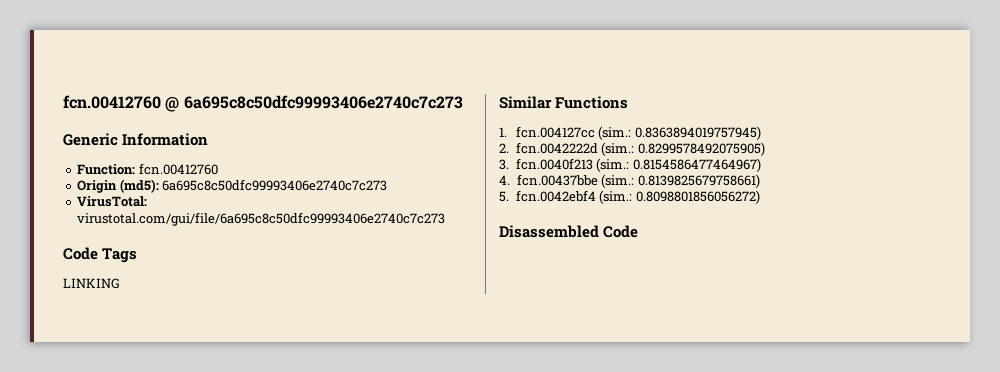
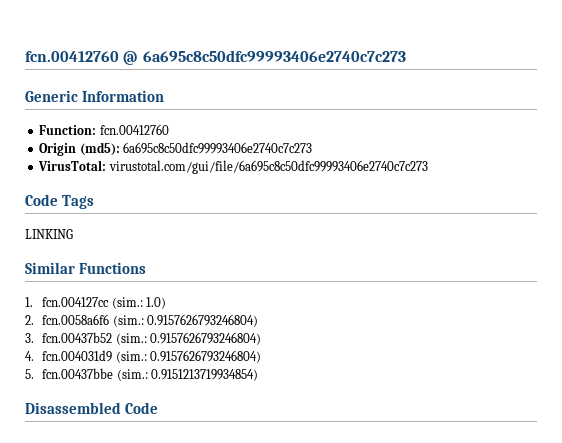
- 1. fcn.004127cc (sim.: 0.8363894019757945)
+ 1. fcn.004127cc (sim.: 1.0)
- 2. fcn.0042222d (sim.: 0.8299578492075905)
- 3. fcn.0040f213 (sim.: 0.8154586477464967)
- 4. fcn.00437bbe (sim.: 0.8139825679758661)
- 5. fcn.0042ebf4 (sim.: 0.8098801856056272)
+ 2. fcn.0058a6f6 (sim.: 0.9157626793246804)
+ 3. fcn.00437b52 (sim.: 0.9157626793246804)
+ 4. fcn.004031d9 (sim.: 0.9157626793246804)
+ 5. fcn.00437bbe (sim.: 0.9151213719934854)

